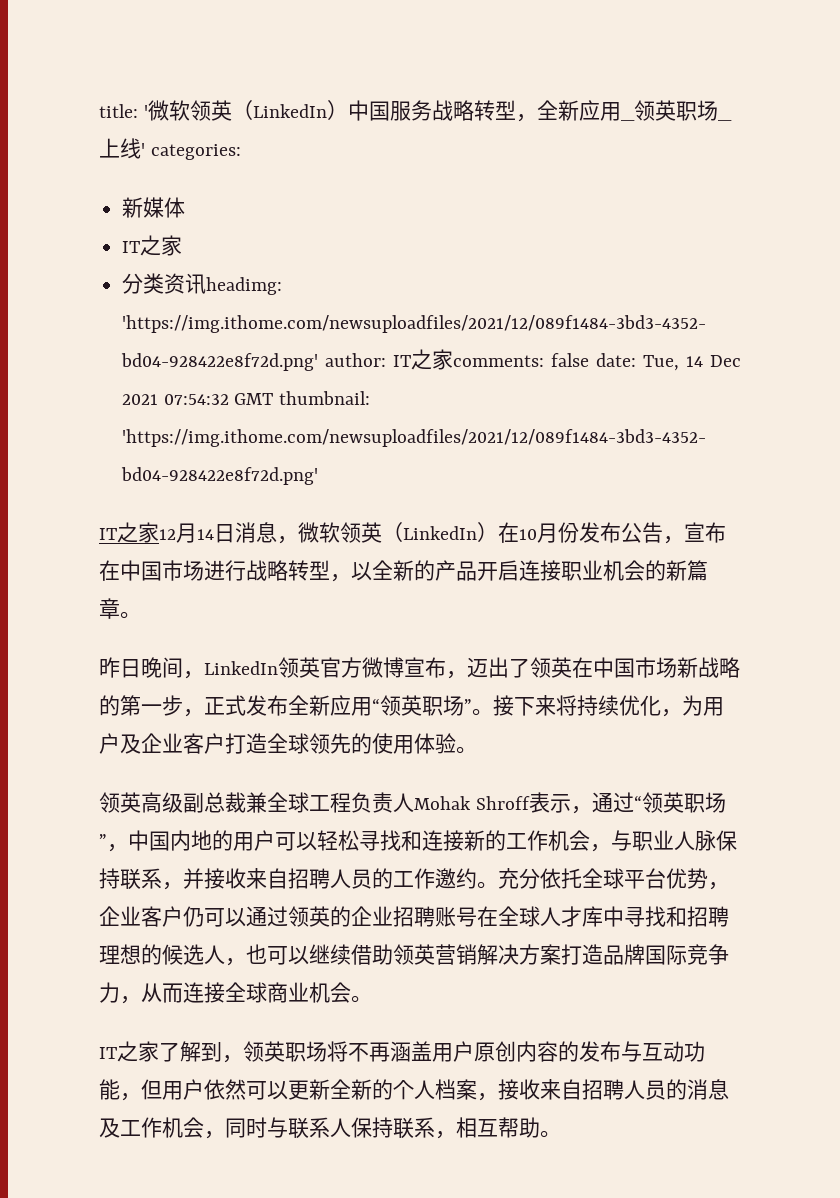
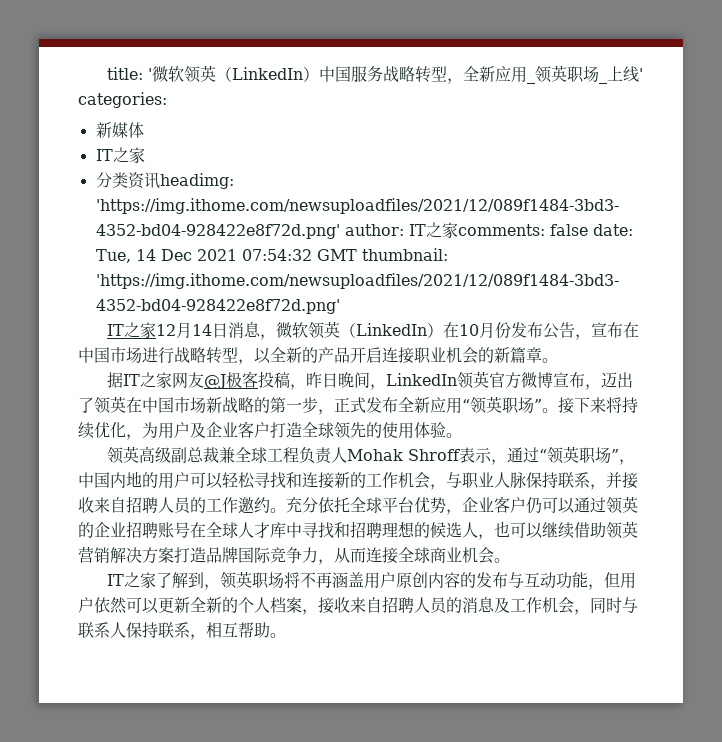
- 昨日晚间，LinkedIn领英官方微博宣布，迈出了领英在中国市场新战略的第一步，正式发布全新应用“领英职场”。
+ 据IT之家网友@J极客投稿，昨日晚间，LinkedIn领英官方微博宣布，迈出了领英在中国市场新战略的第一步，正式发布全新应用“领英职场”。

